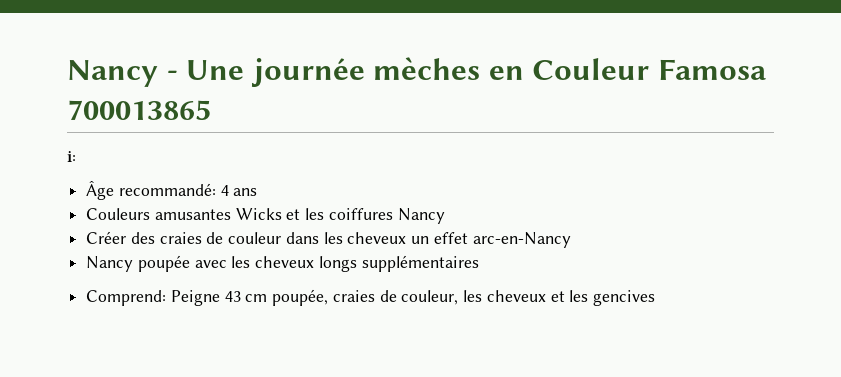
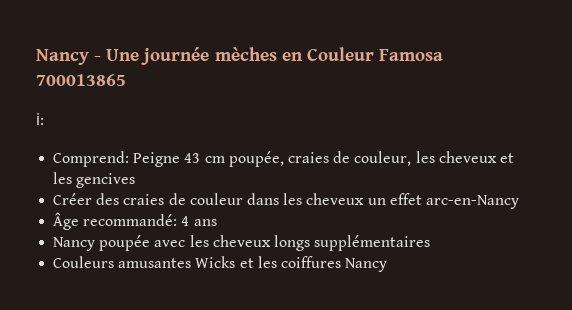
- Âge recommandé: 4 ans
- Couleurs amusantes Wicks et les coiffures Nancy
- Créer des craies de couleur dans les cheveux un effet arc-en-Nancy
- Nancy poupée avec les cheveux longs supplémentaires
+ Créer des craies de couleur dans les cheveux un effet arc-en-Nancy
+ Âge recommandé: 4 ans
+ Nancy poupée avec les cheveux longs supplémentaires
+ Couleurs amusantes Wicks et les coiffures Nancy

